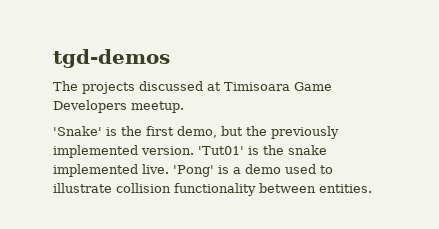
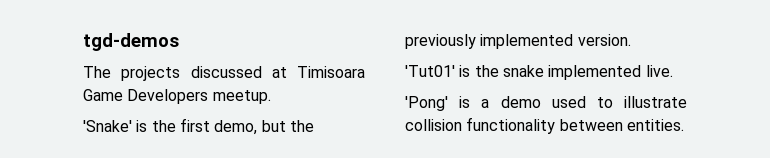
- 'Snake' is the first demo, but the previously implemented version. 'Tut01' is the snake implemented live. 'Pong' is a demo used to illustrate collision functionality between entities.
+ 'Snake' is the first demo, but the previously implemented version.
+ 'Tut01' is the snake implemented live.
+ 'Pong' is a demo used to illustrate collision functionality between entities.

